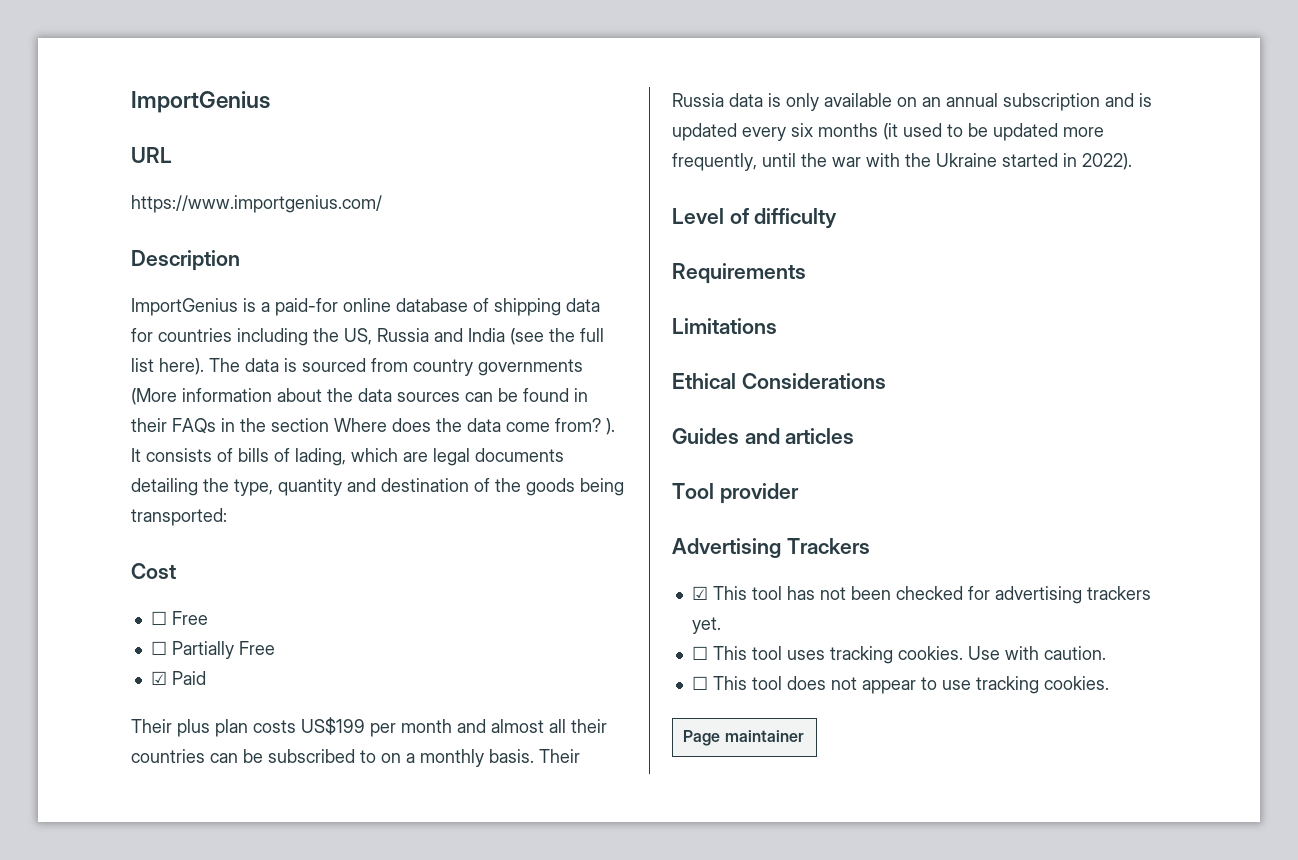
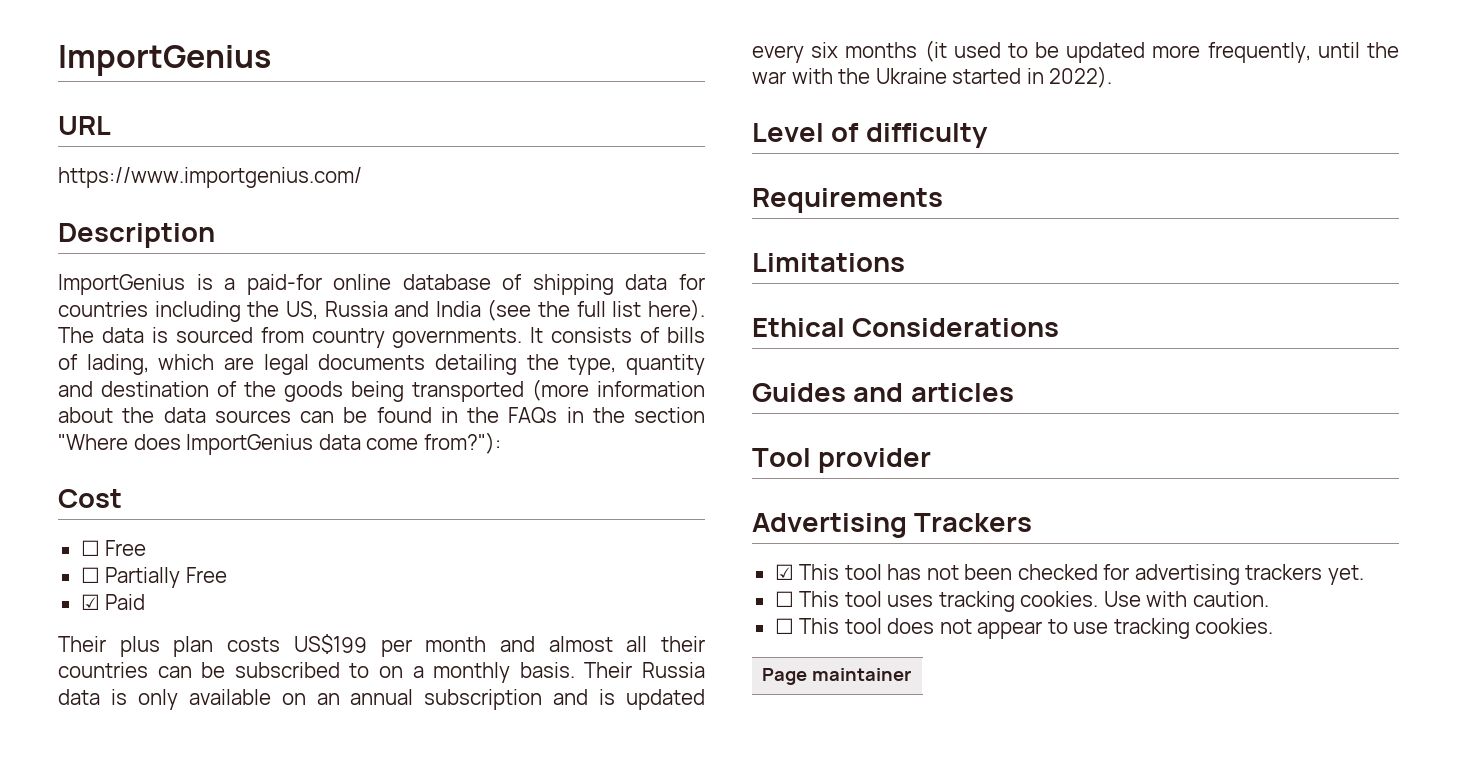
- The data is sourced from country governments (More information about the data sources can be found in their FAQs in the section Where does the data come from? ).
+ The data is sourced from country governments.
- It consists of bills of lading, which are legal documents detailing the type, quantity and destination of the goods being transported:
+ It consists of bills of lading, which are legal documents detailing the type, quantity and destination of the goods being transported (more information about the data sources can be found in the FAQs in the section "Where does ImportGenius data come from?"):

